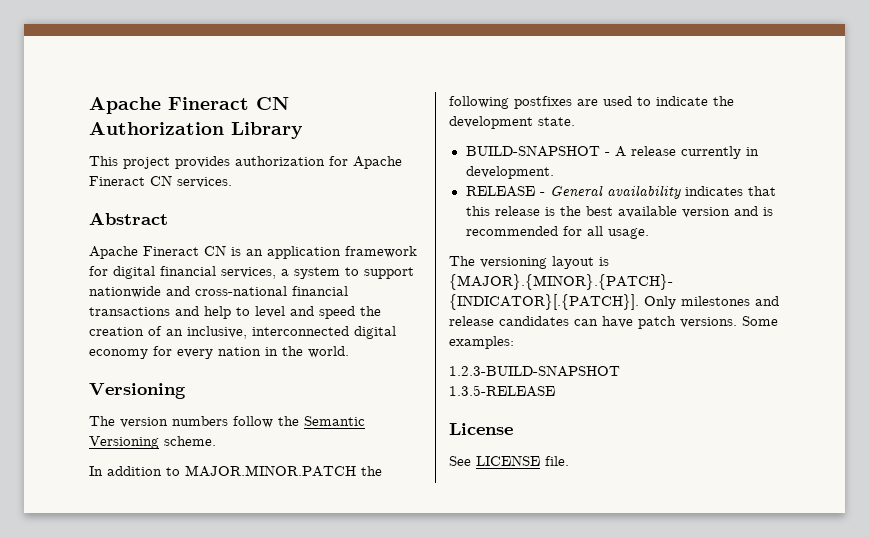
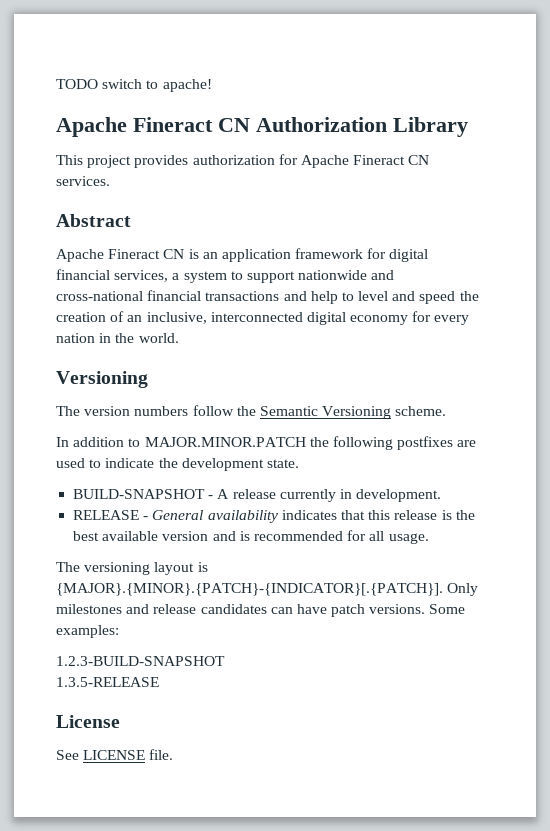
+ TODO switch to apache!

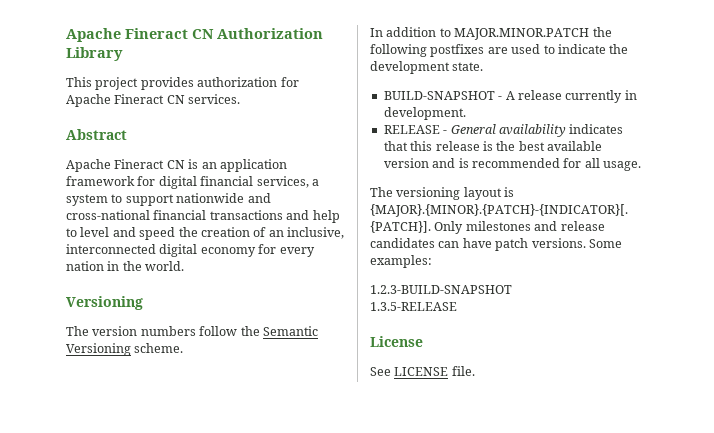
- TODO switch to apache!

